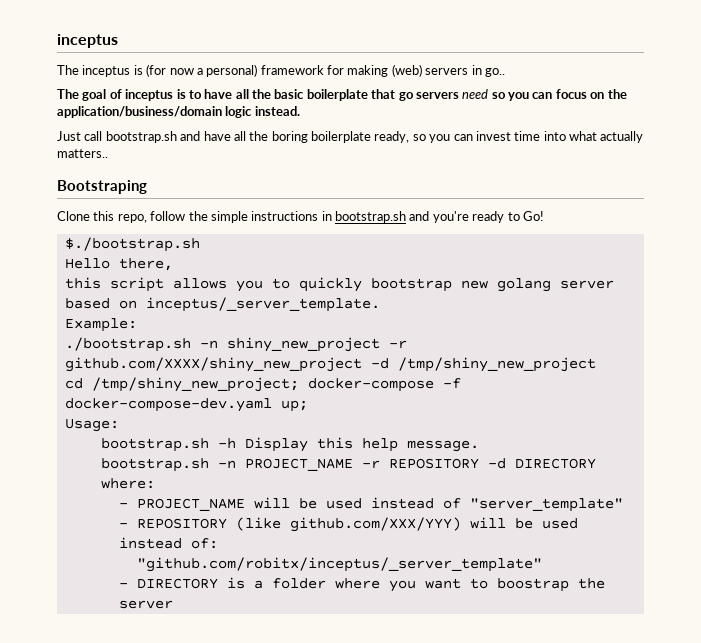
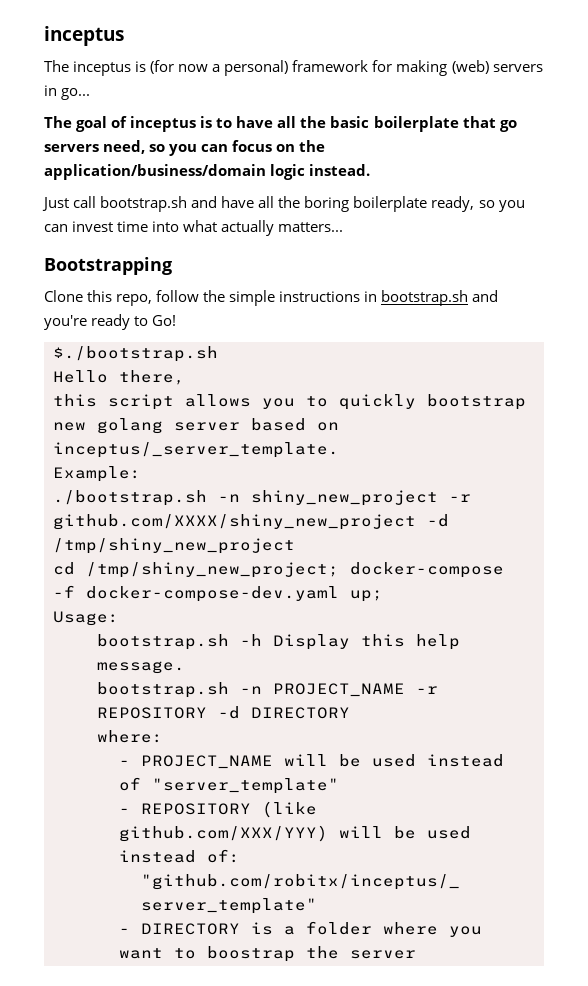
- The inceptus is (for now a personal) framework for making (web) servers in go..
+ The inceptus is (for now a personal) framework for making (web) servers in go...
- The goal of inceptus is to have all the basic boilerplate that go servers need so you can focus on the application/business/domain logic instead.
+ The goal of inceptus is to have all the basic boilerplate that go servers need, so you can focus on the application/business/domain logic instead.
- Just call bootstrap.sh and have all the boring boilerplate ready, so you can invest time into what actually matters..
- Bootstraping
+ Just call bootstrap.sh and have all the boring boilerplate ready, so you can invest time into what actually matters...
+ Bootstrapping

